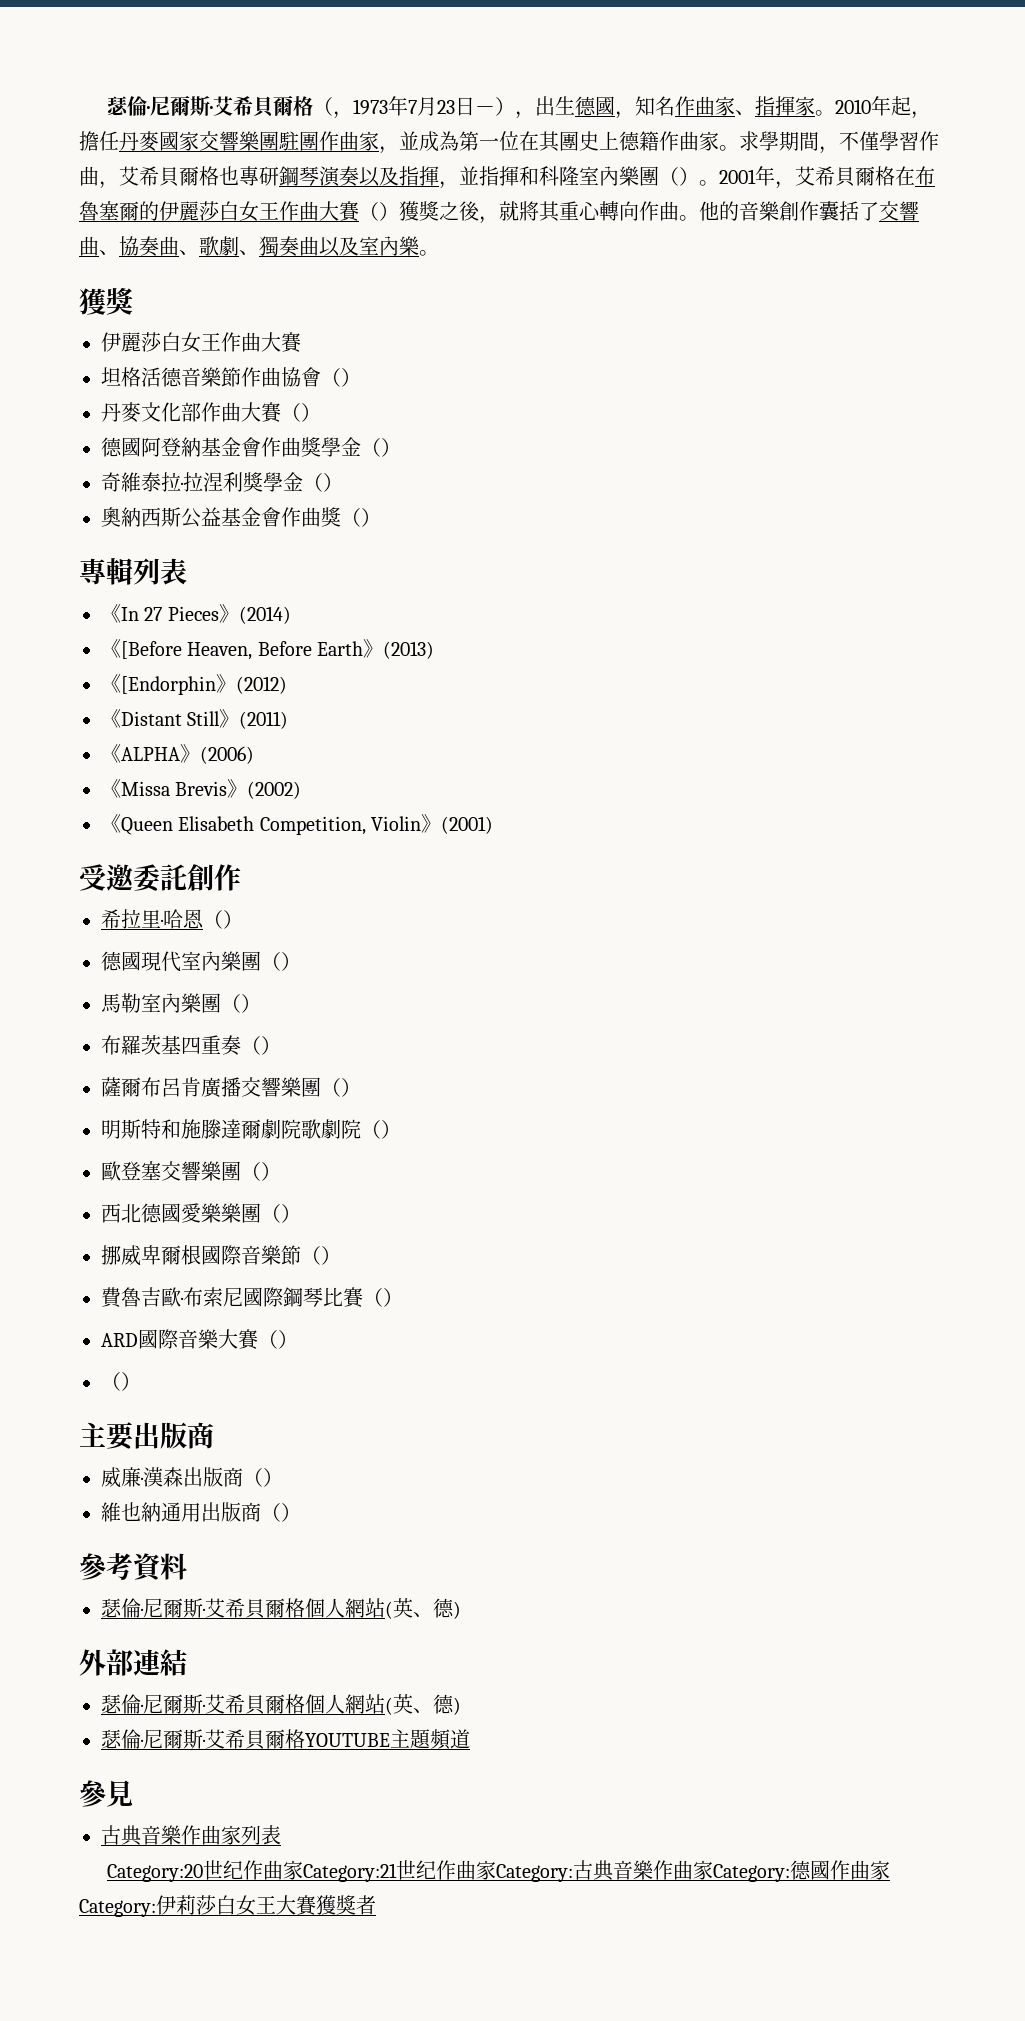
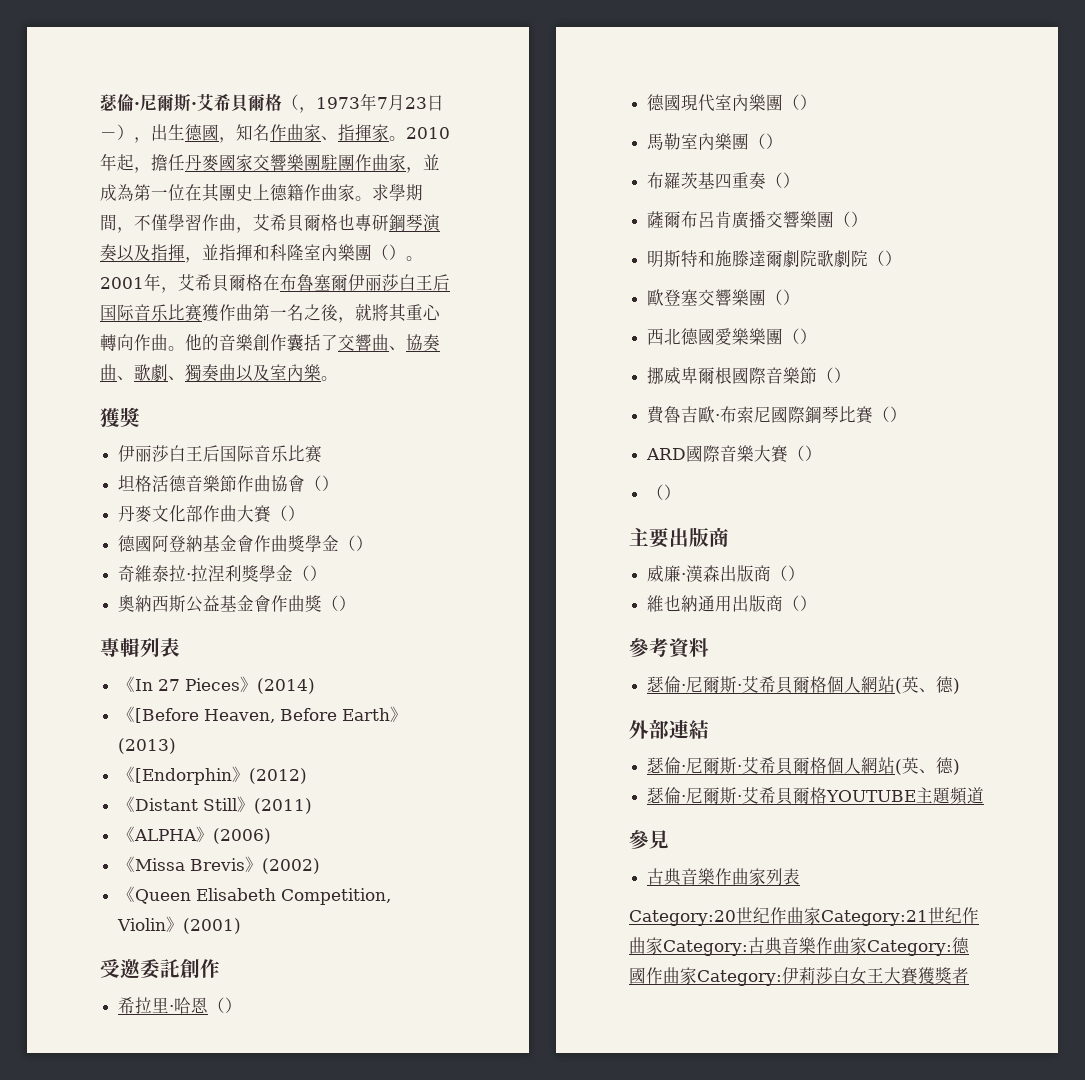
- 2001年，艾希貝爾格在布魯塞爾的伊麗莎白女王作曲大賽（）獲獎之後，就將其重心轉向作曲。
+ 2001年，艾希貝爾格在布魯塞爾伊丽莎白王后国际音乐比赛獲作曲第一名之後，就將其重心轉向作曲。
  他的音樂創作囊括了交響曲、協奏曲、歌劇、獨奏曲以及室內樂。
  獲獎
- 伊麗莎白女王作曲大賽
+ 伊丽莎白王后国际音乐比赛

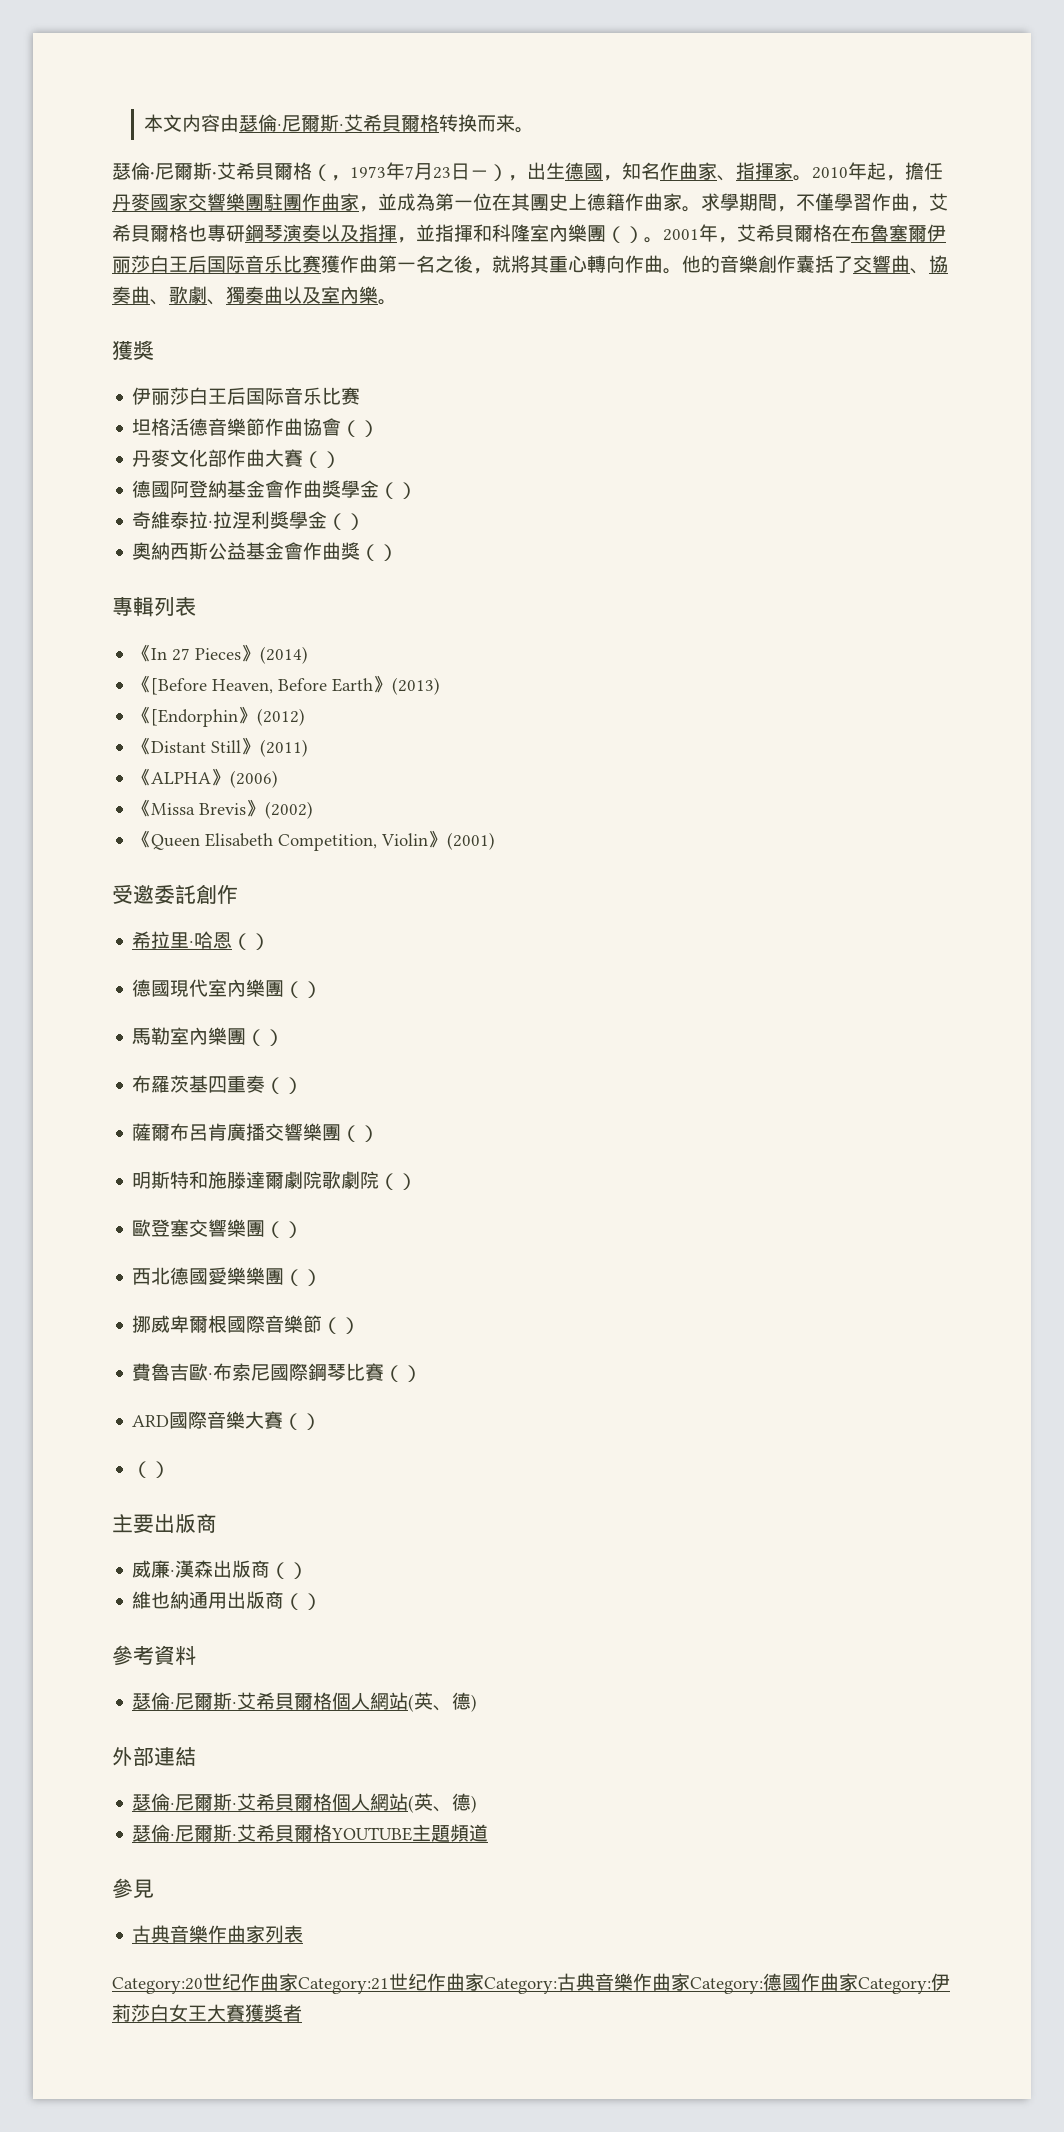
+ 本文内容由瑟倫·尼爾斯·艾希貝爾格转换而来。

